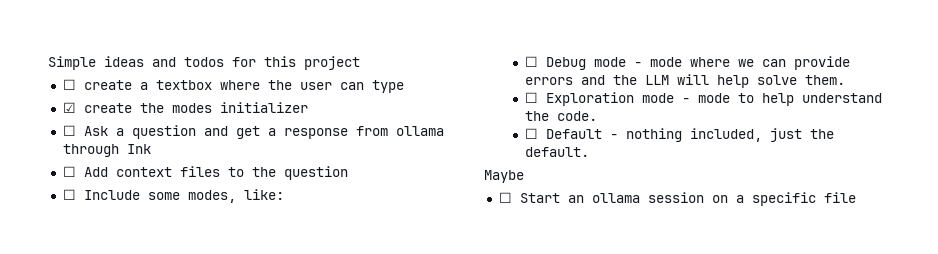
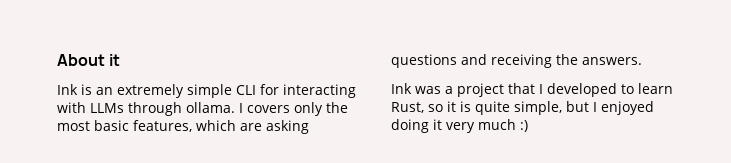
- Simple ideas and todos for this project
- ☐ create a textbox where the user can type
- ☑ create the modes initializer
- ☐ Ask a question and get a response from ollama through Ink
- ☐ Add context files to the question
- ☐ Include some modes, like:
- ☐ Debug mode - mode where we can provide errors and the LLM will help solve them.
- ☐ Exploration mode - mode to help understand the code.
- ☐ Default - nothing included, just the default.
- Maybe
- ☐ Start an ollama session on a specific file
+ About it
+ Ink is an extremely simple CLI for interacting with LLMs through ollama. I covers only the most basic features, which are asking questions and receiving the answers.
+ Ink was a project that I developed to learn Rust, so it is quite simple, but I enjoyed doing it very much :)

